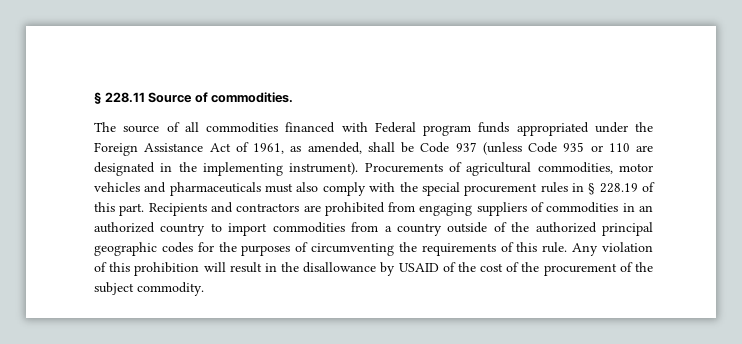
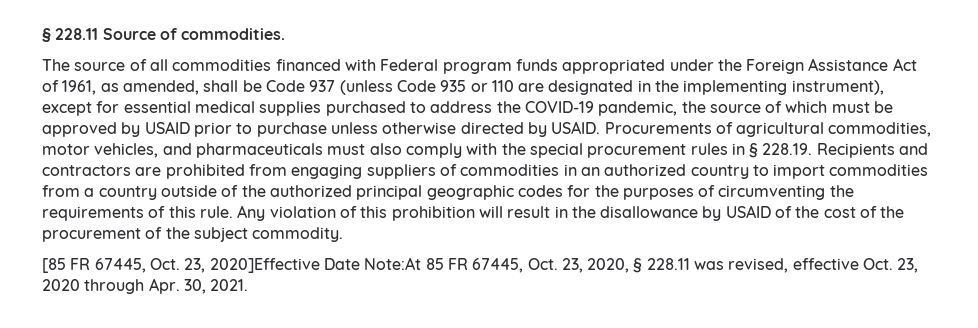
- The source of all commodities financed with Federal program funds appropriated under the Foreign Assistance Act of 1961, as amended, shall be Code 937 (unless Code 935 or 110 are designated in the implementing instrument).
+ The source of all commodities financed with Federal program funds appropriated under the Foreign Assistance Act of 1961, as amended, shall be Code 937 (unless Code 935 or 110 are designated in the implementing instrument), except for essential medical supplies purchased to address the COVID-19 pandemic, the source of which must be approved by USAID prior to purchase unless otherwise directed by USAID.
- Procurements of agricultural commodities, motor vehicles and pharmaceuticals must also comply with the special procurement rules in § 228.19 of this part. Recipients and contractors are prohibited from engaging suppliers of commodities in an authorized country to import commodities from a country outside of the authorized principal geographic codes for the purposes of circumventing the requirements of this rule.
+ Procurements of agricultural commodities, motor vehicles, and pharmaceuticals must also comply with the special procurement rules in § 228.19. Recipients and contractors are prohibited from engaging suppliers of commodities in an authorized country to import commodities from a country outside of the authorized principal geographic codes for the purposes of circumventing the requirements of this rule.
+ [85 FR 67445, Oct. 23, 2020]Effective Date Note:At 85 FR 67445, Oct. 23, 2020, § 228.11 was revised, effective Oct. 23, 2020 through Apr. 30, 2021.

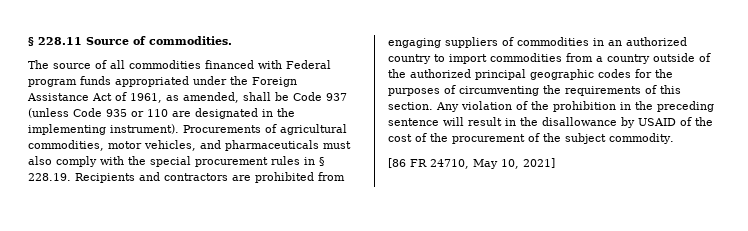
- The source of all commodities financed with Federal program funds appropriated under the Foreign Assistance Act of 1961, as amended, shall be Code 937 (unless Code 935 or 110 are designated in the implementing instrument), except for essential medical supplies purchased to address the COVID-19 pandemic, the source of which must be approved by USAID prior to purchase unless otherwise directed by USAID.
+ The source of all commodities financed with Federal program funds appropriated under the Foreign Assistance Act of 1961, as amended, shall be Code 937 (unless Code 935 or 110 are designated in the implementing instrument).
- Procurements of agricultural commodities, motor vehicles, and pharmaceuticals must also comply with the special procurement rules in § 228.19. Recipients and contractors are prohibited from engaging suppliers of commodities in an authorized country to import commodities from a country outside of the authorized principal geographic codes for the purposes of circumventing the requirements of this rule.
+ Procurements of agricultural commodities, motor vehicles, and pharmaceuticals must also comply with the special procurement rules in § 228.19. Recipients and contractors are prohibited from engaging suppliers of commodities in an authorized country to import commodities from a country outside of the authorized principal geographic codes for the purposes of circumventing the requirements of this section.
- Any violation of this prohibition will result in the disallowance by USAID of the cost of the procurement of the subject commodity.
+ Any violation of the prohibition in the preceding sentence will result in the disallowance by USAID of the cost of the procurement of the subject commodity.
- [85 FR 67445, Oct. 23, 2020]Effective Date Note:At 85 FR 67445, Oct. 23, 2020, § 228.11 was revised, effective Oct. 23, 2020 through Apr. 30, 2021.
+ [86 FR 24710, May 10, 2021]

